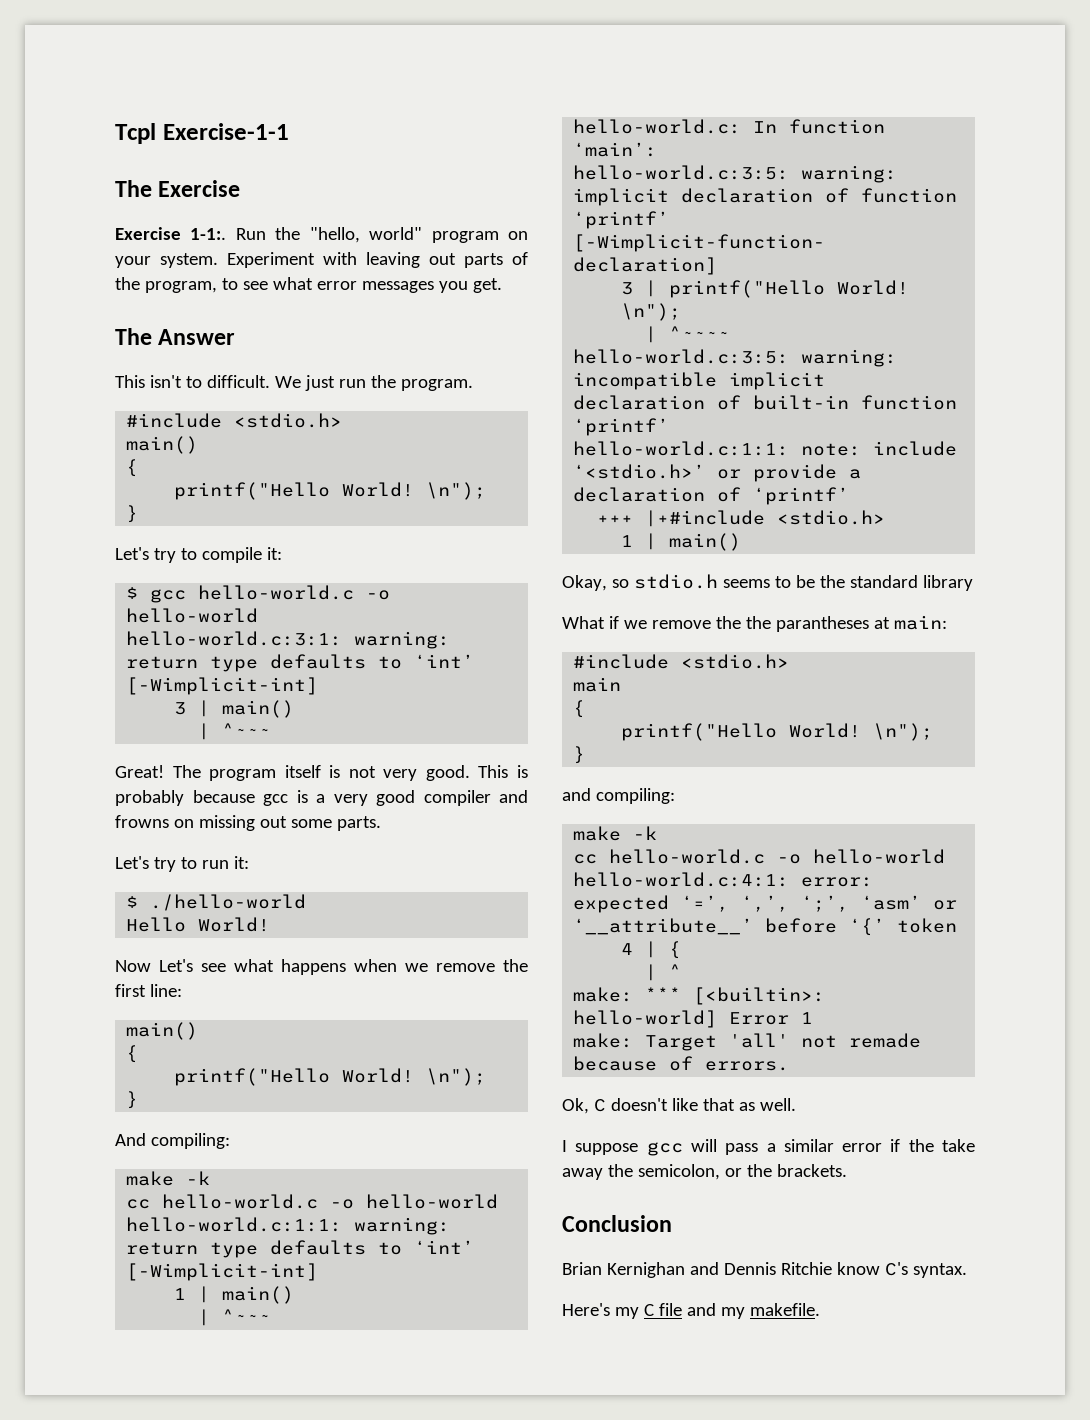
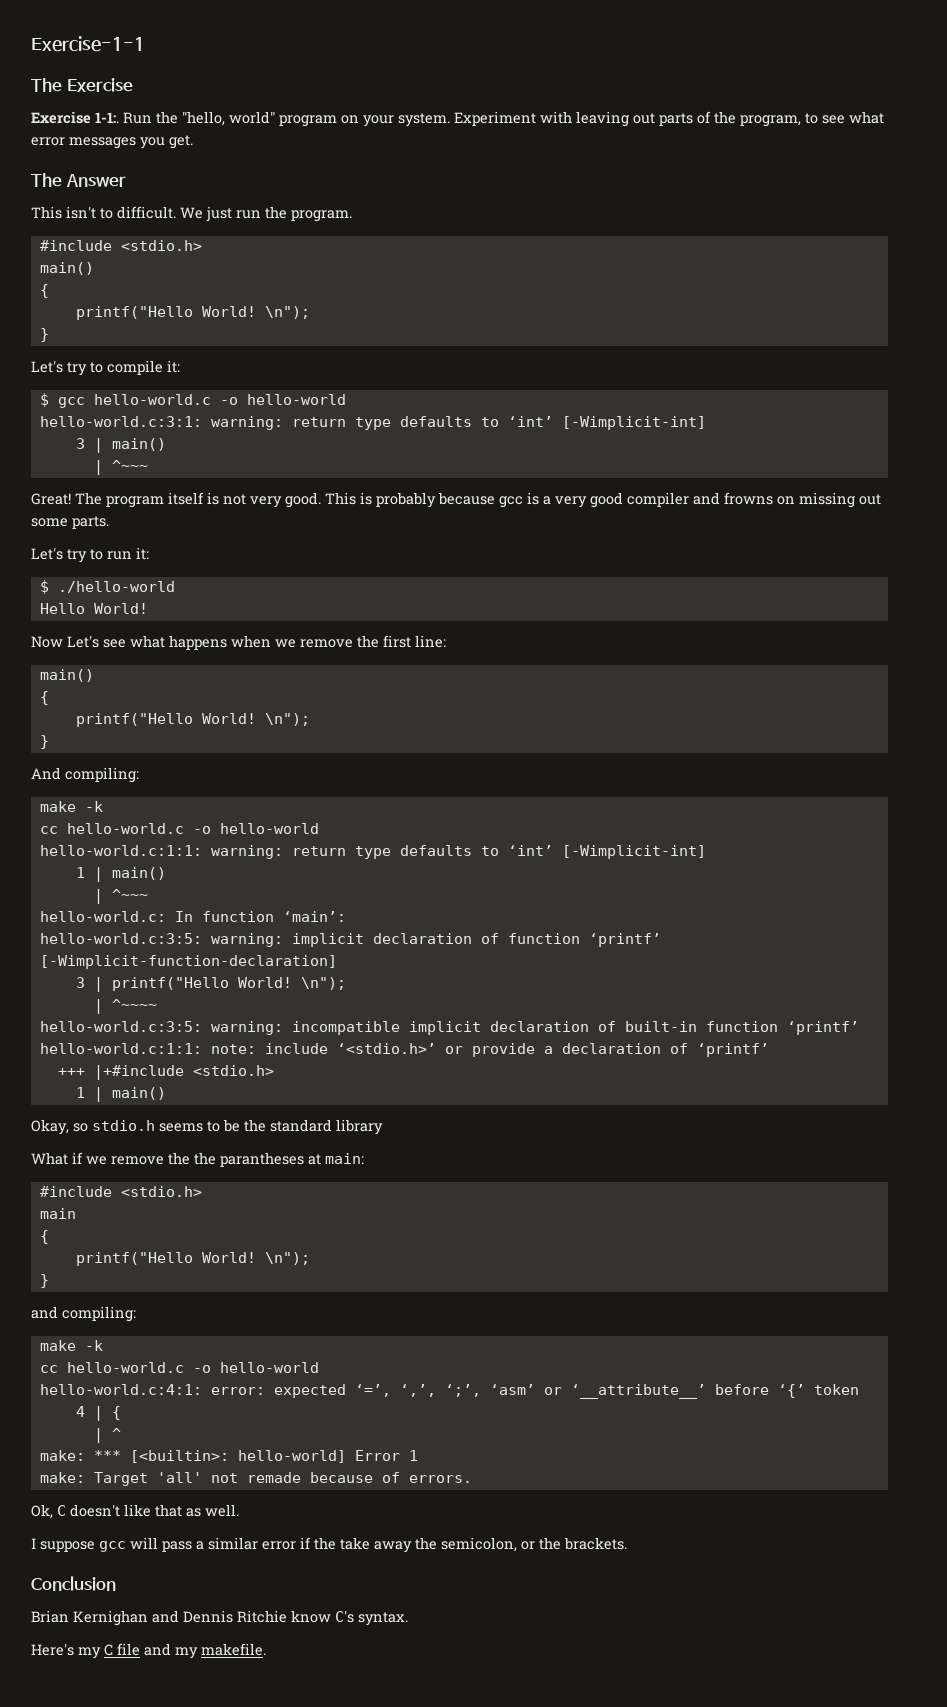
- Tcpl Exercise-1-1
+ Exercise-1-1

